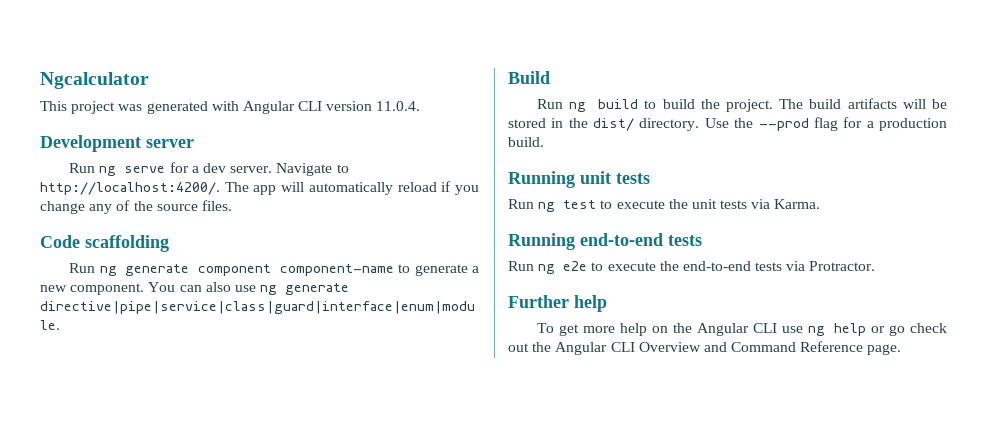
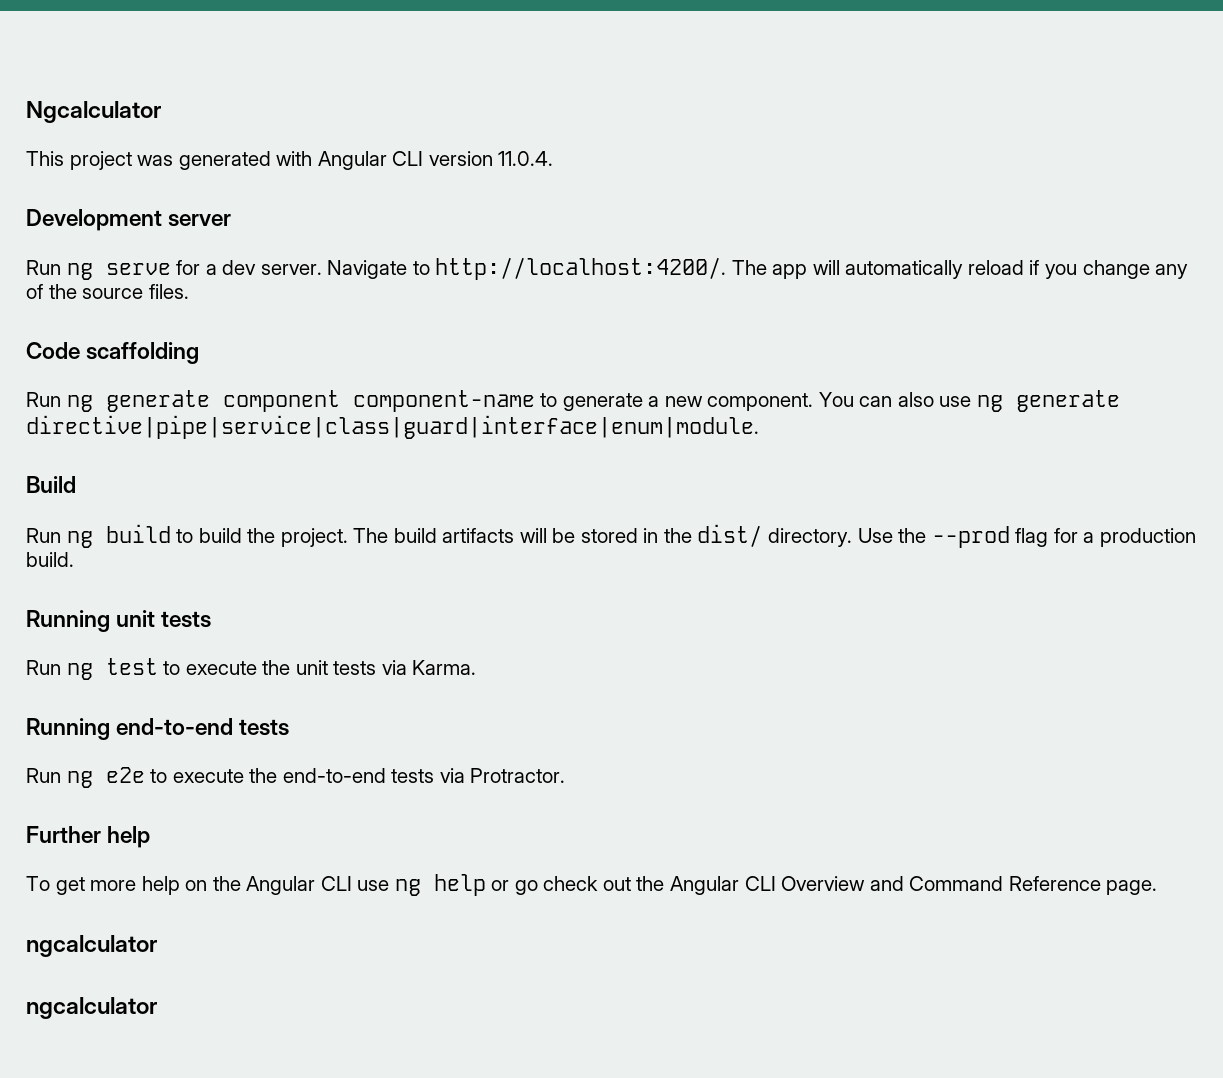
  To get more help on the Angular CLI use ng help or go check out the Angular CLI Overview and Command Reference page.
+ ngcalculator
+ ngcalculator

